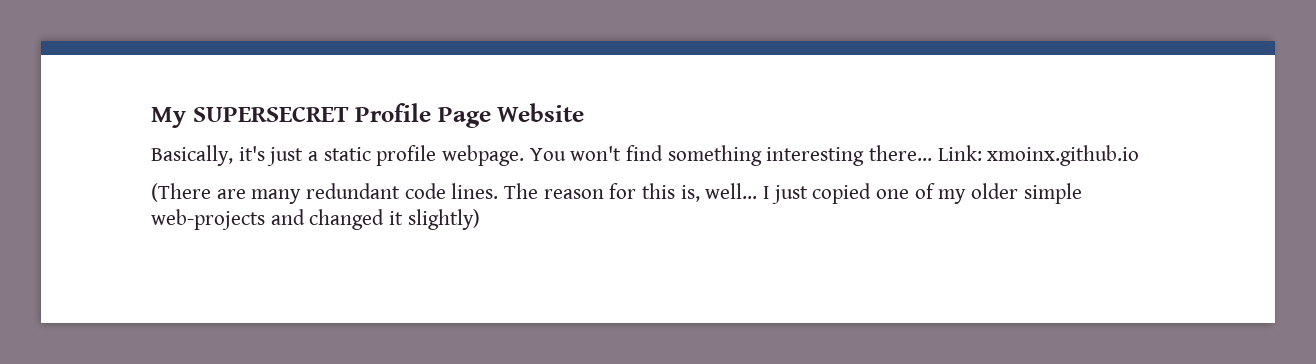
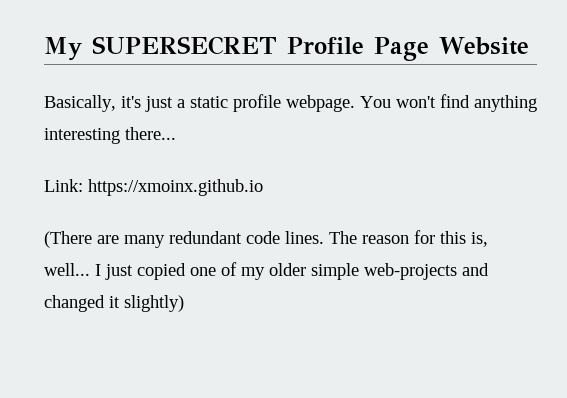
- You won't find something interesting there... Link: xmoinx.github.io
+ You won't find anything interesting there...
+ Link: https://xmoinx.github.io

